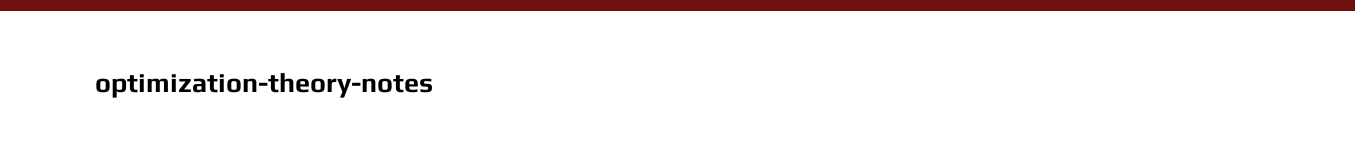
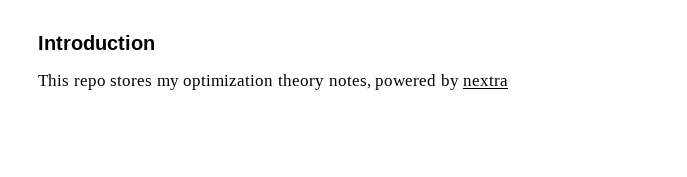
- optimization-theory-notes
+ Introduction
+ This repo stores my optimization theory notes, powered by nextra

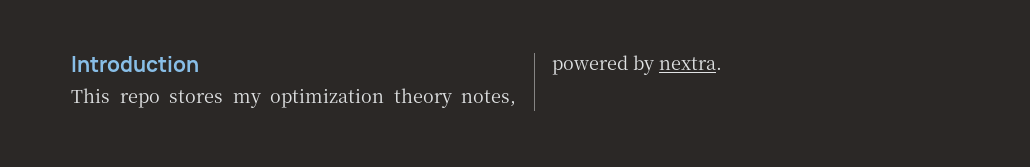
- This repo stores my optimization theory notes, powered by nextra
+ This repo stores my optimization theory notes, powered by nextra.

